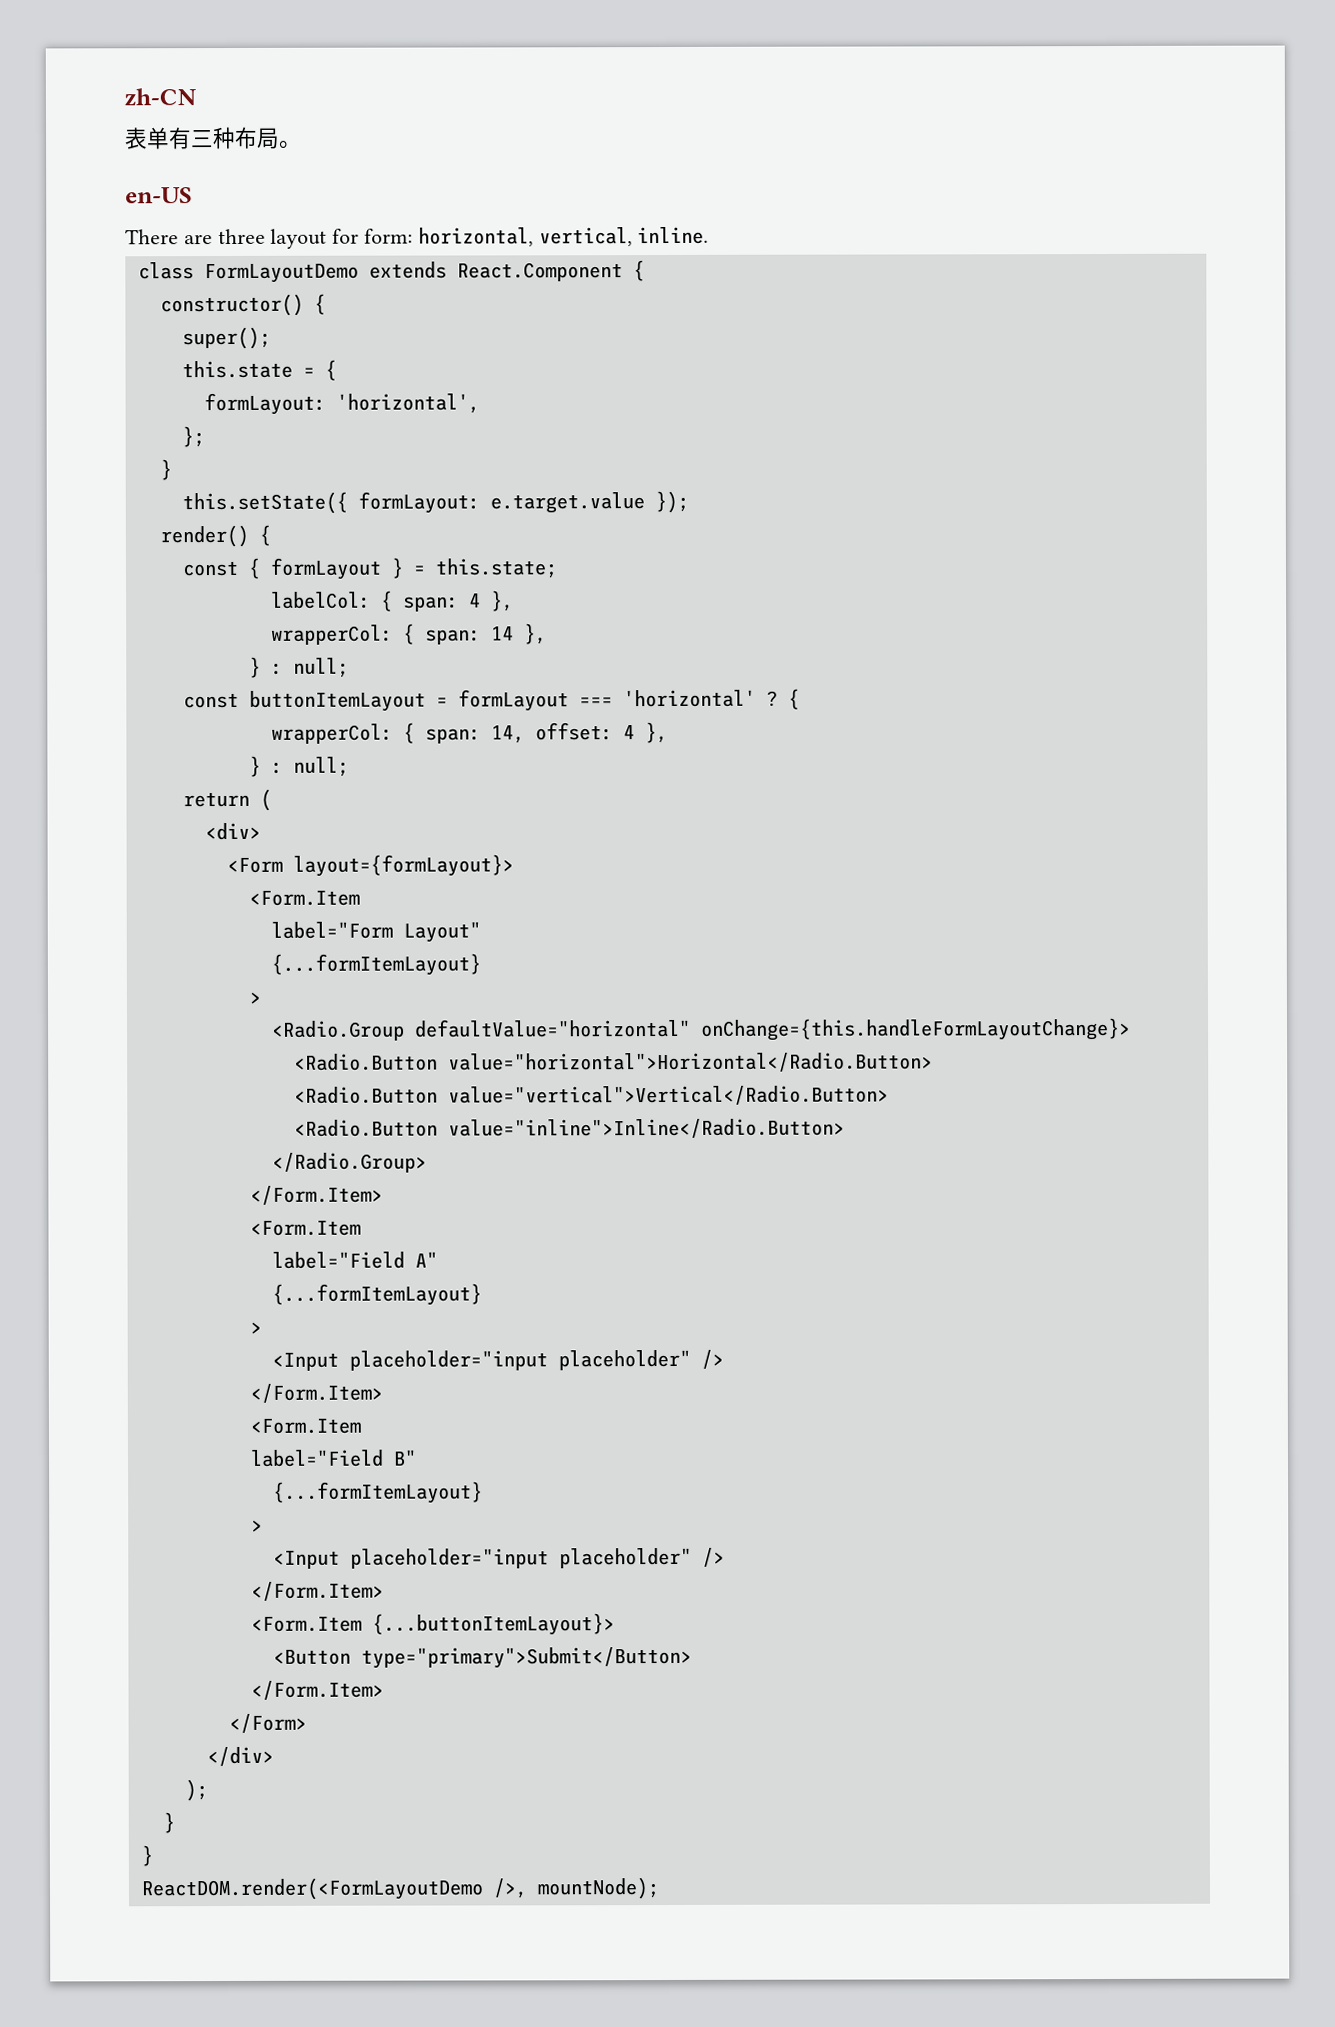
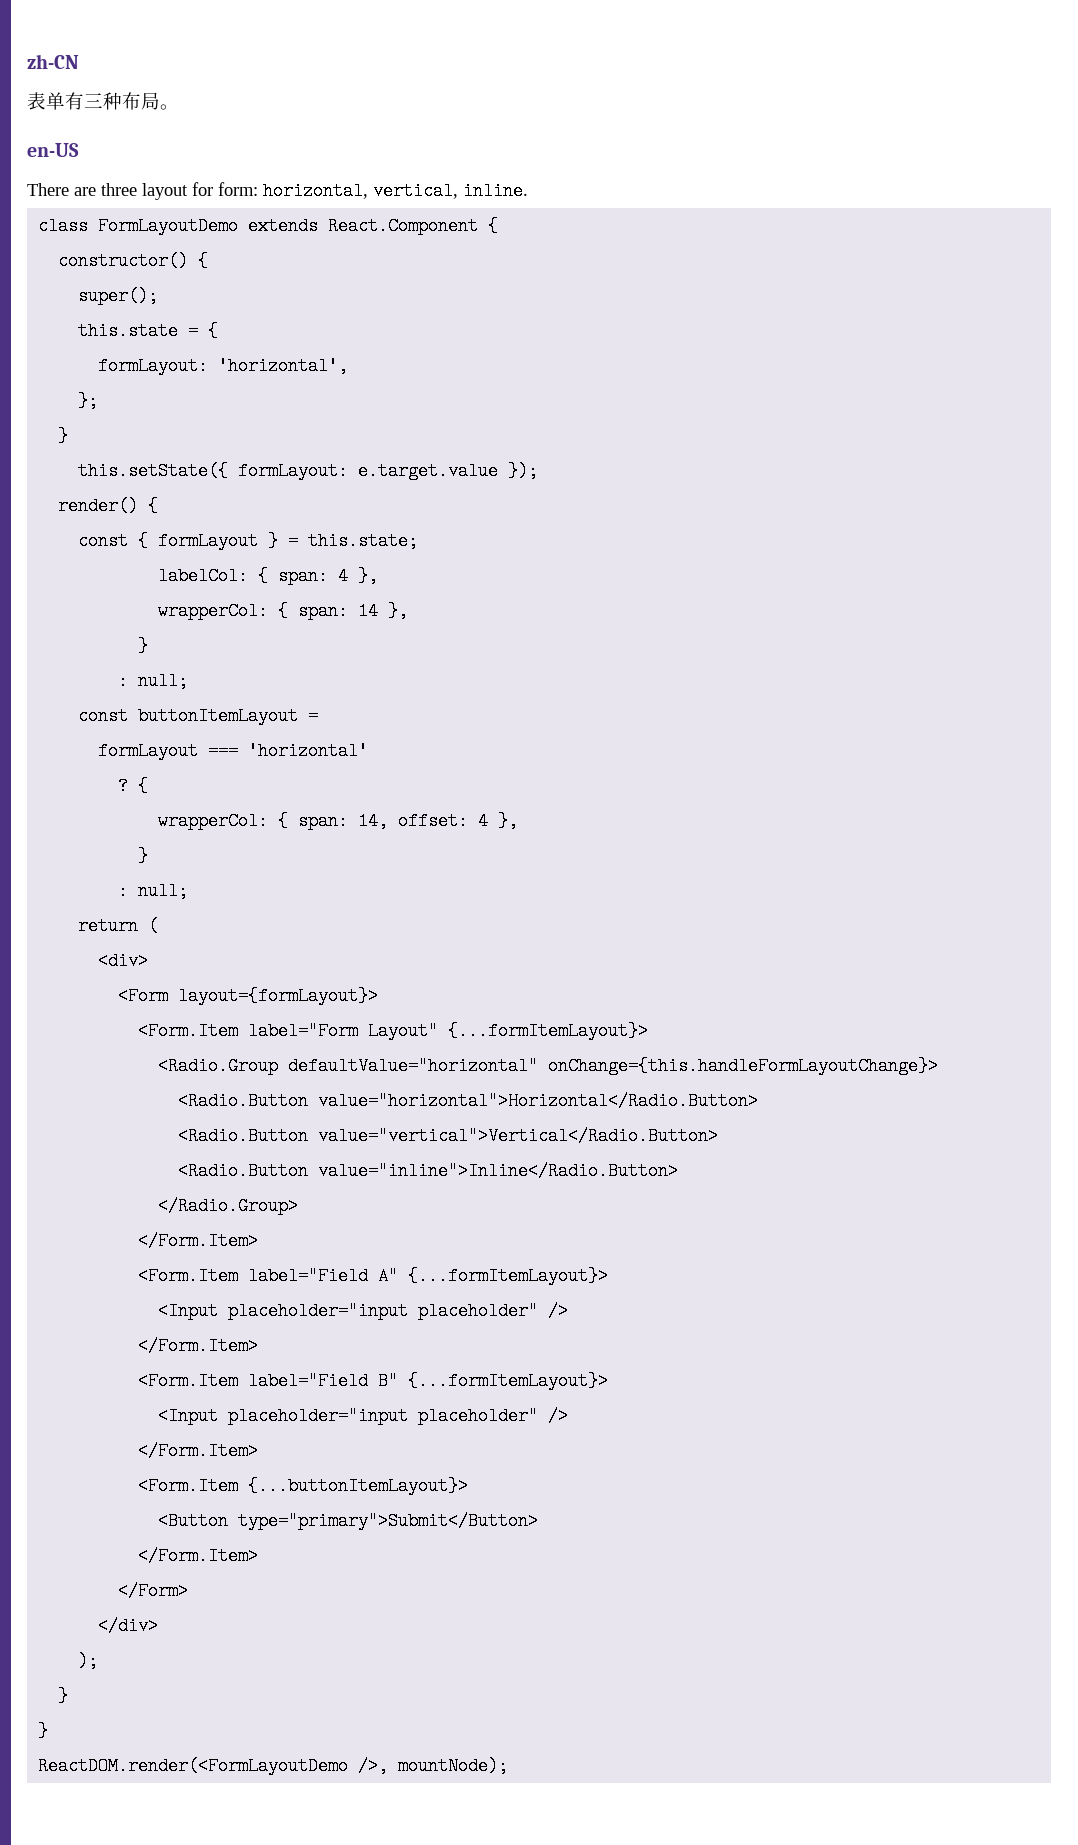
  wrapperCol: { span: 14 },
- } : null;
+ }
+ : null;
- const buttonItemLayout = formLayout === 'horizontal' ?
+ const buttonItemLayout =
+ formLayout === 'horizontal'
+ ?
  wrapperCol: { span: 14, offset: 4 },
- } : null;
+ }
+ : null;
  <Form layout={formLayout}>
- <Form.Item
- label="Form Layout"
- {...formItemLayout}
- >
+ <Form.Item label="Form Layout" {...formItemLayout}>
  </Radio.Group>
  </Form.Item>
- <Form.Item
- label="Field A"
- {...formItemLayout}
- >
+ <Form.Item label="Field A" {...formItemLayout}>
  <Input placeholder="input placeholder" />
  </Form.Item>
- <Form.Item
- label="Field B"
- {...formItemLayout}
- >
+ <Form.Item label="Field B" {...formItemLayout}>

